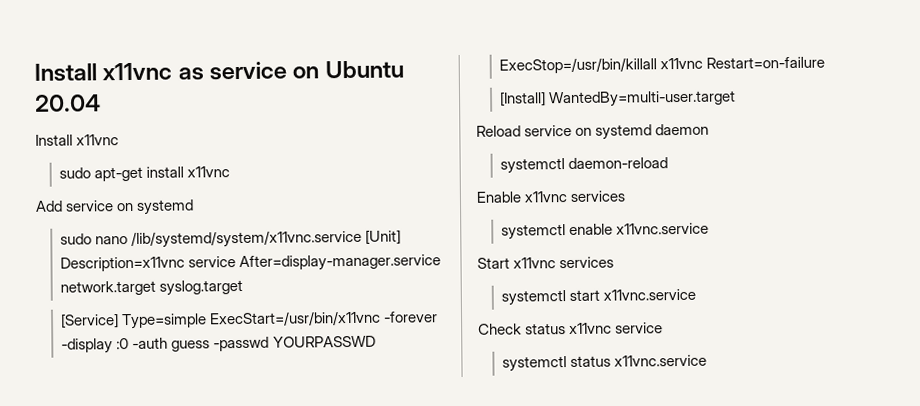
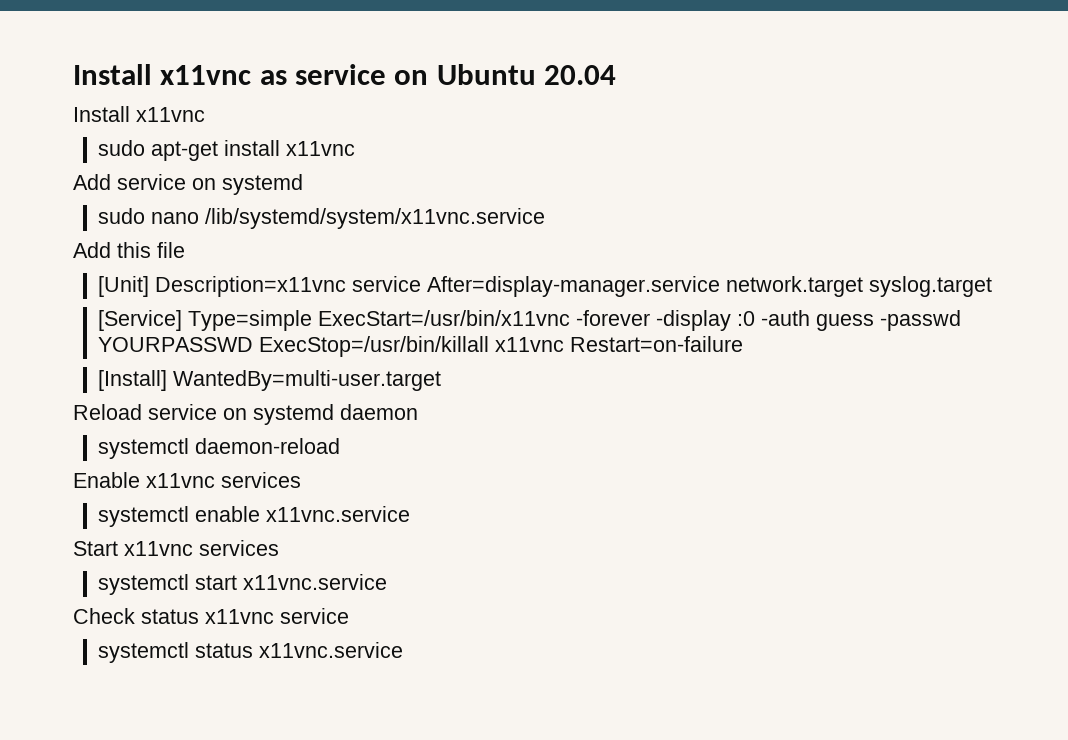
- sudo nano /lib/systemd/system/x11vnc.service [Unit] Description=x11vnc service After=display-manager.service network.target syslog.target
+ sudo nano /lib/systemd/system/x11vnc.service
+ Add this file
+ [Unit] Description=x11vnc service After=display-manager.service network.target syslog.target

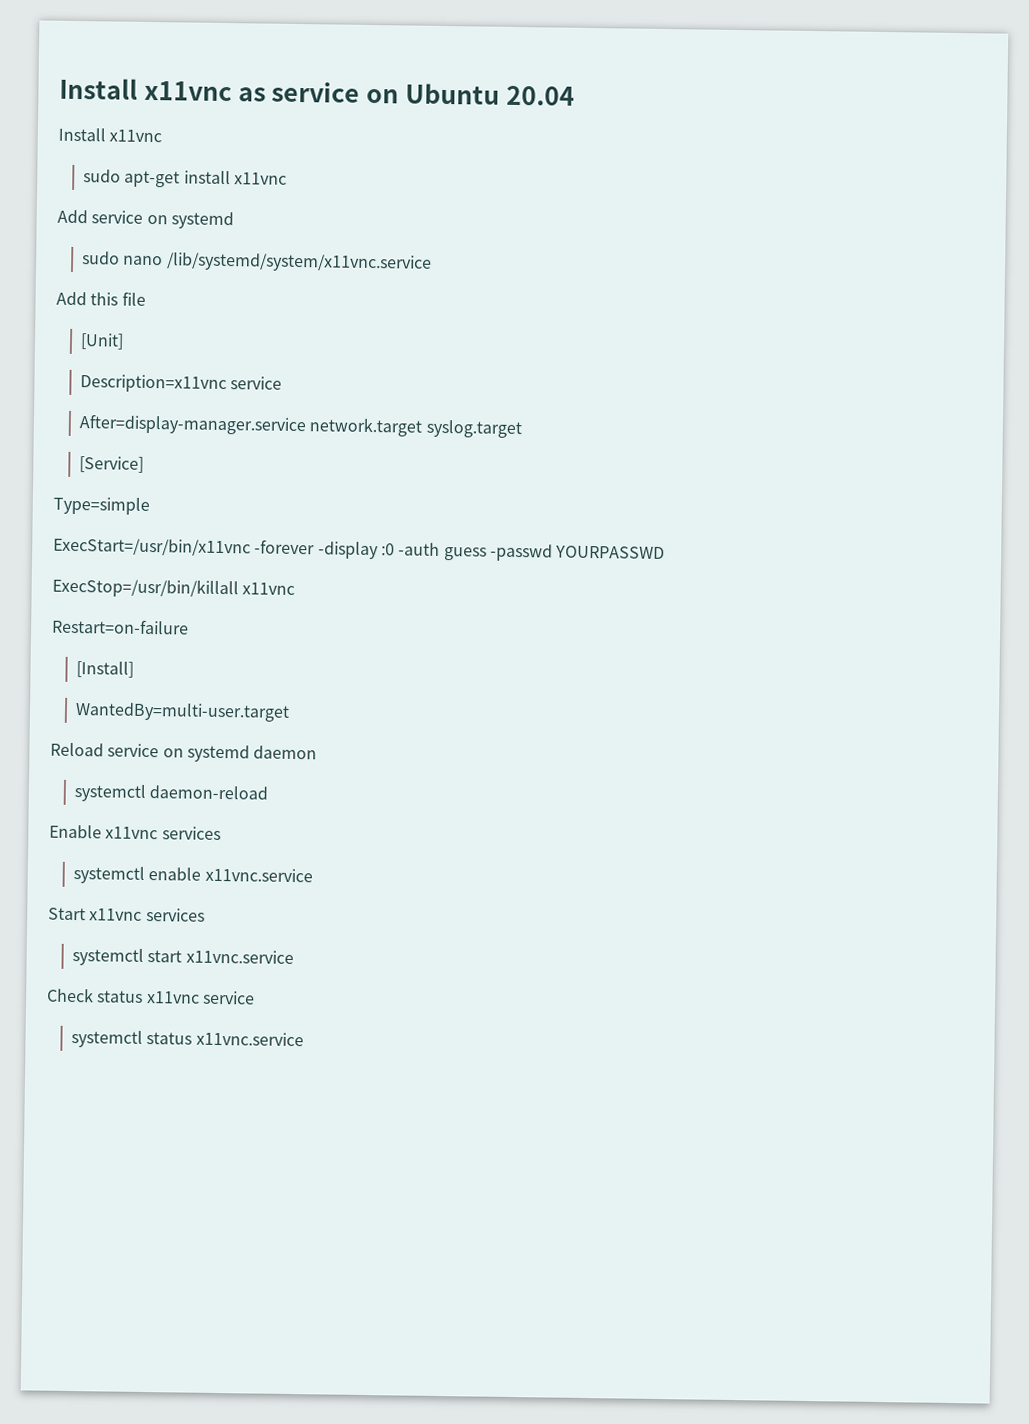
- [Unit] Description=x11vnc service After=display-manager.service network.target syslog.target
+ [Unit]
+ Description=x11vnc service
+ After=display-manager.service network.target syslog.target
- [Service] Type=simple ExecStart=/usr/bin/x11vnc -forever -display :0 -auth guess -passwd YOURPASSWD ExecStop=/usr/bin/killall x11vnc Restart=on-failure
+ [Service]
+ Type=simple
+ ExecStart=/usr/bin/x11vnc -forever -display :0 -auth guess -passwd YOURPASSWD
+ ExecStop=/usr/bin/killall x11vnc
+ Restart=on-failure
- [Install] WantedBy=multi-user.target
+ [Install]
+ WantedBy=multi-user.target

